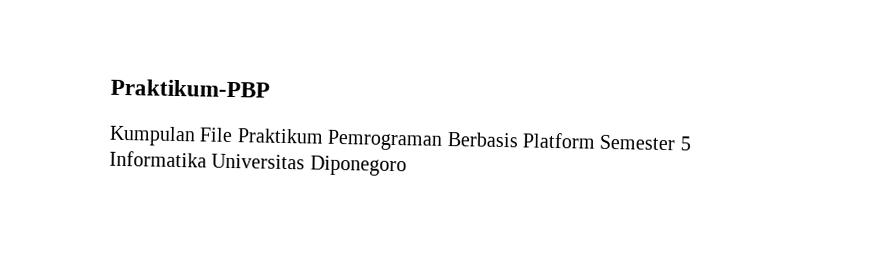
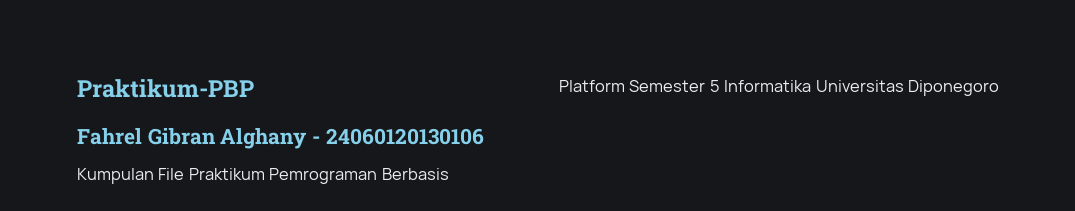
+ Fahrel Gibran Alghany - 24060120130106

